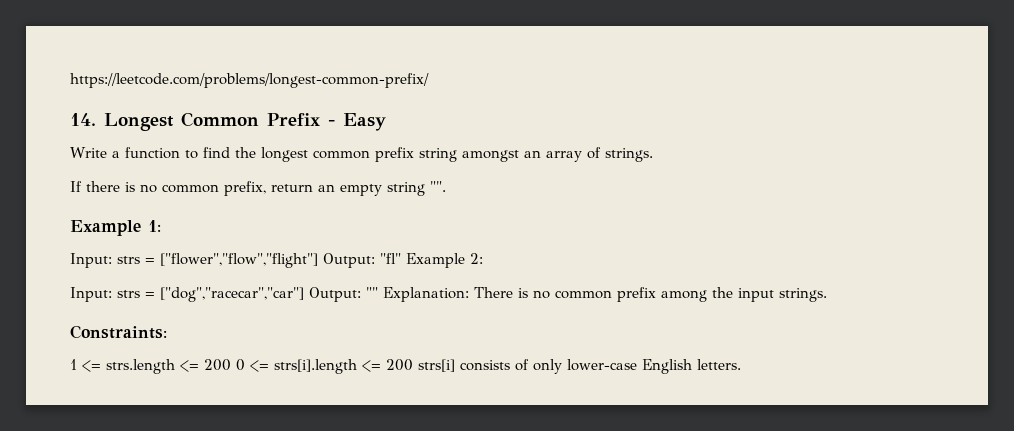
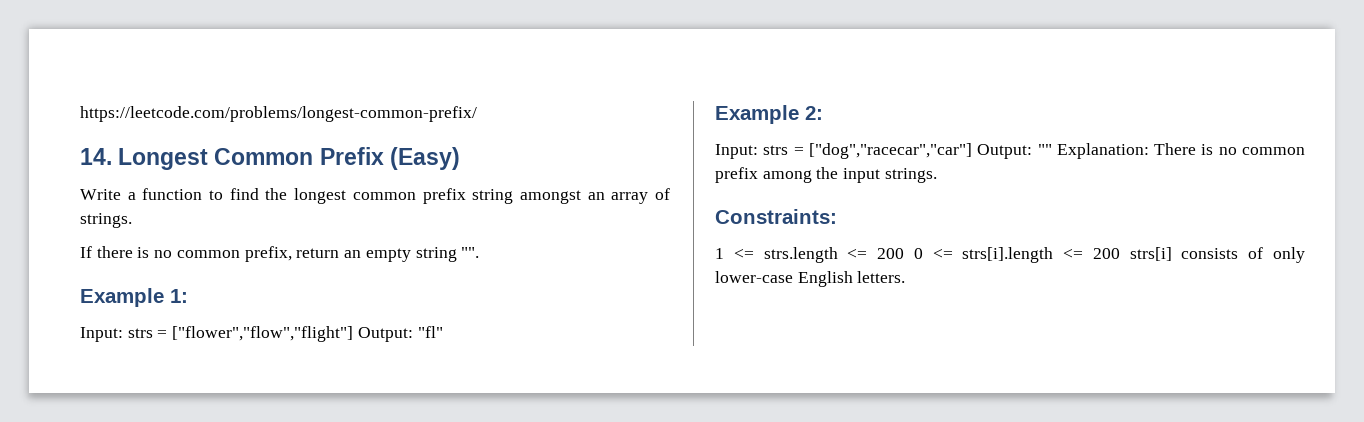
- 14. Longest Common Prefix - Easy
+ 14. Longest Common Prefix (Easy)
- Input: strs = ["flower","flow","flight"] Output: "fl" Example 2:
+ Input: strs = ["flower","flow","flight"] Output: "fl"
+ Example 2:

